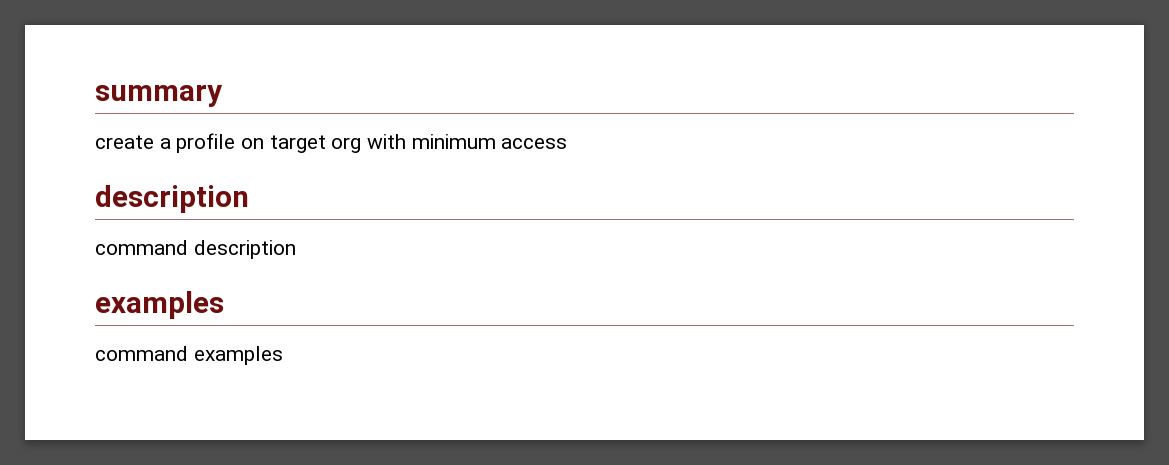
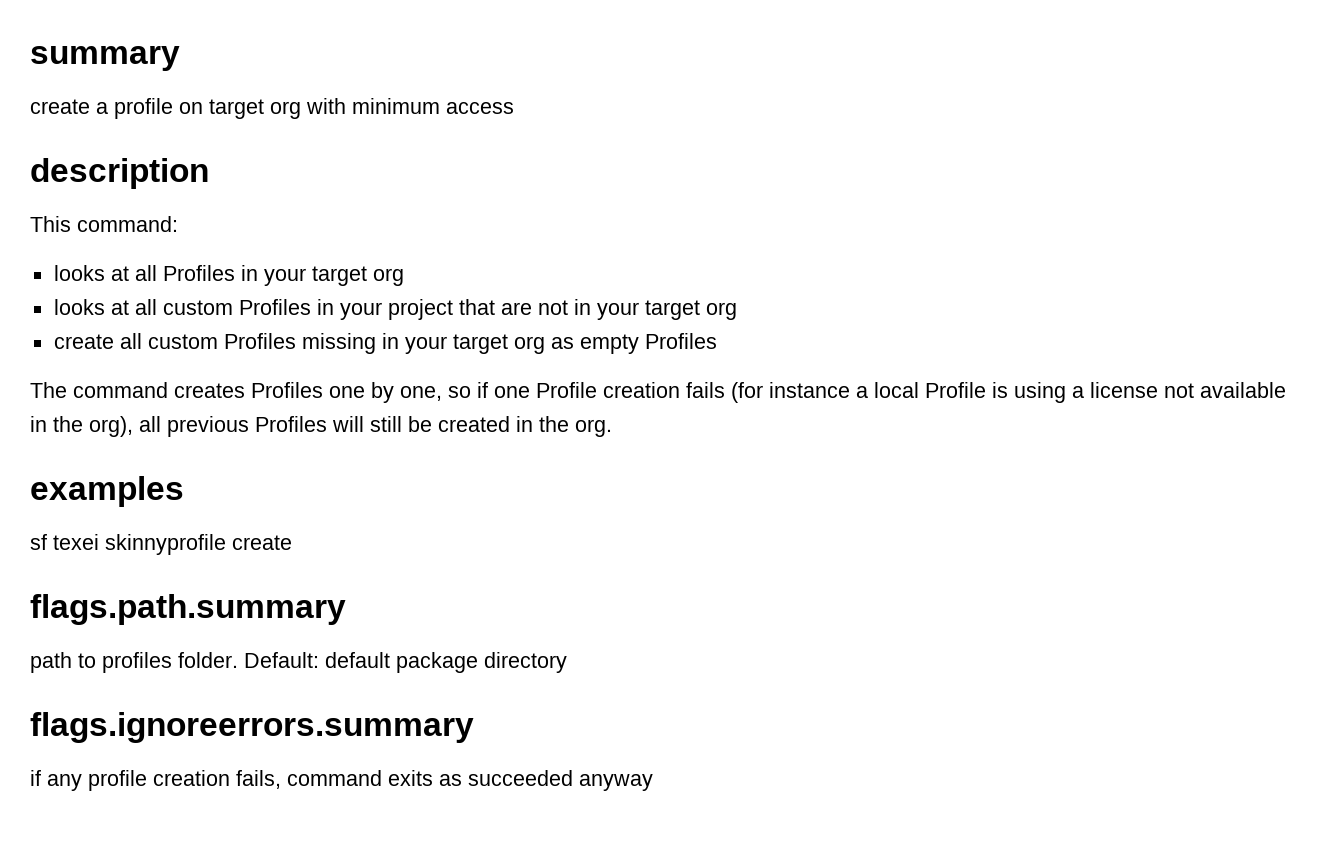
- command description
+ This command:
+ looks at all Profiles in your target org
+ looks at all custom Profiles in your project that are not in your target org
+ create all custom Profiles missing in your target org as empty Profiles
+ The command creates Profiles one by one, so if one Profile creation fails (for instance a local Profile is using a license not available in the org), all previous Profiles will still be created in the org.
  examples
- command examples
+ sf texei skinnyprofile create
+ flags.path.summary
+ path to profiles folder. Default: default package directory
+ flags.ignoreerrors.summary
+ if any profile creation fails, command exits as succeeded anyway

